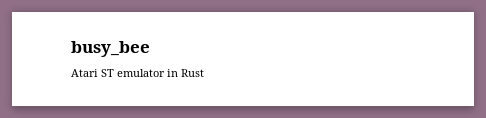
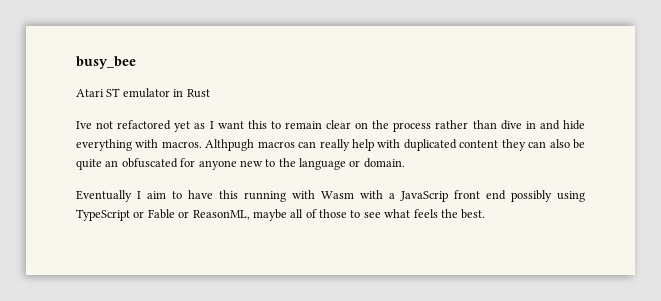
+ Ive not refactored yet as I want this to remain clear on the process rather than dive in and hide everything with macros. Althpugh macros can really help with duplicated content they can also be quite an obfuscated for anyone new to the language or domain.
+ Eventually I aim to have this running with Wasm with a JavaScrip front end possibly using TypeScript or Fable or ReasonML, maybe all of those to see what feels the best.

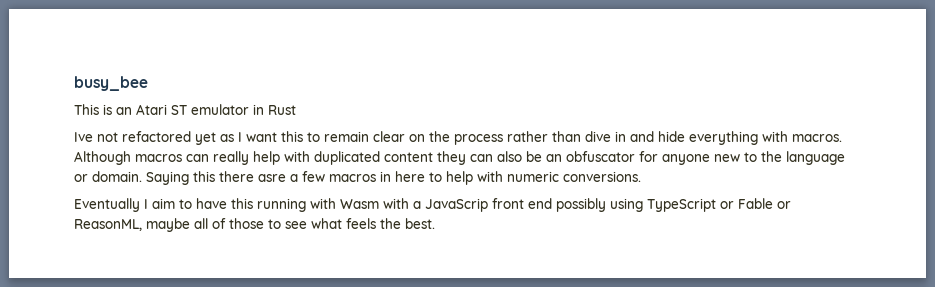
- Atari ST emulator in Rust
+ This is an Atari ST emulator in Rust
- Althpugh macros can really help with duplicated content they can also be quite an obfuscated for anyone new to the language or domain.
+ Although macros can really help with duplicated content they can also be an obfuscator for anyone new to the language or domain. Saying this there asre a few macros in here to help with numeric conversions.

